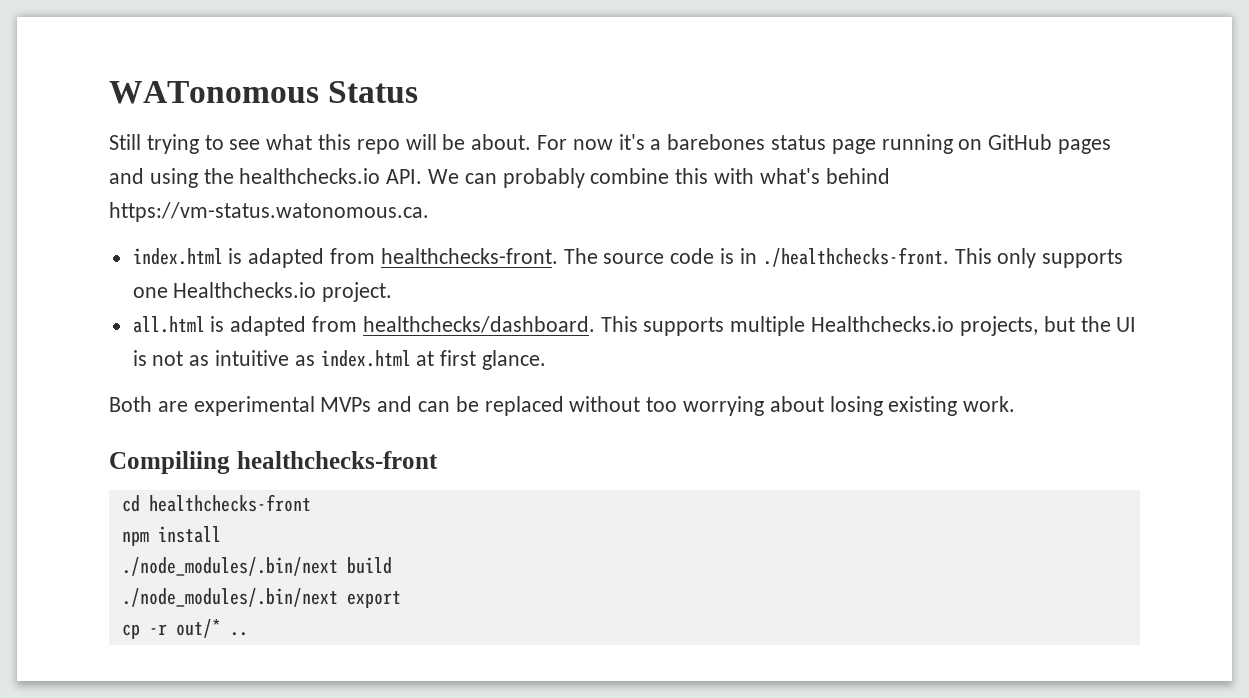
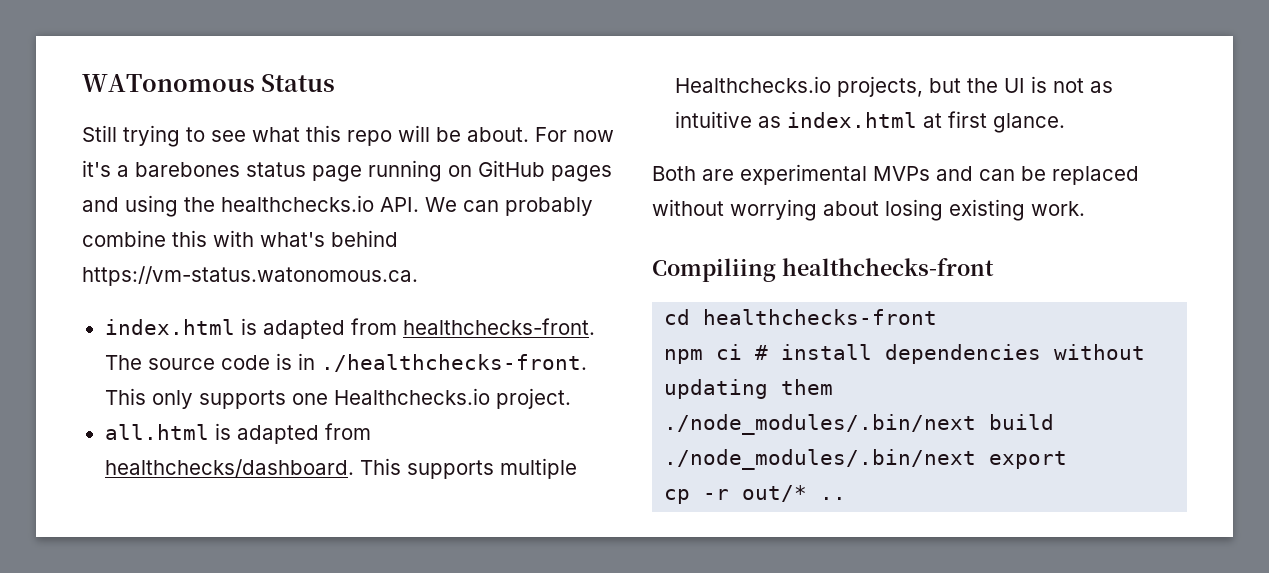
- Both are experimental MVPs and can be replaced without too worrying about losing existing work.
+ Both are experimental MVPs and can be replaced without worrying about losing existing work.
- npm install
+ npm ci # install dependencies without updating them

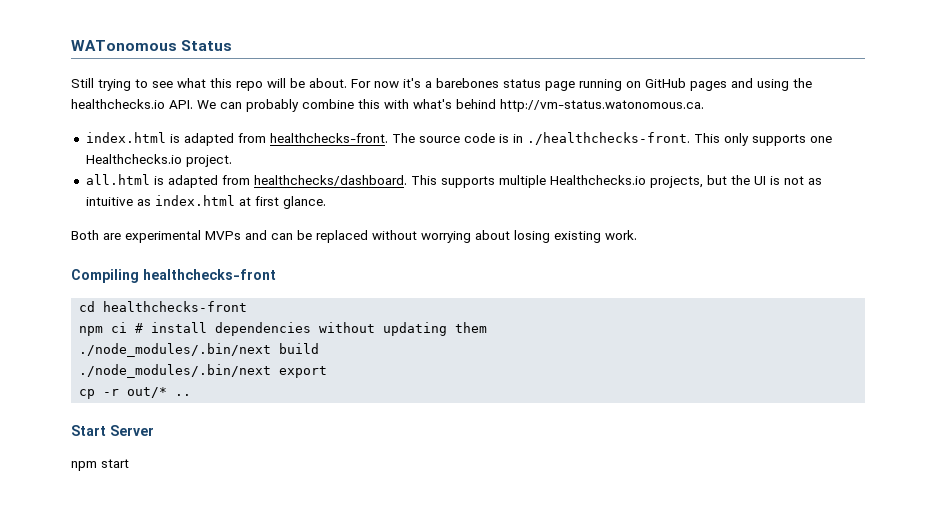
- For now it's a barebones status page running on GitHub pages and using the healthchecks.io API. We can probably combine this with what's behind https://vm-status.watonomous.ca.
+ For now it's a barebones status page running on GitHub pages and using the healthchecks.io API. We can probably combine this with what's behind http://vm-status.watonomous.ca.
- Compiliing healthchecks-front
+ Compiling healthchecks-front
+ Start Server
+ npm start

